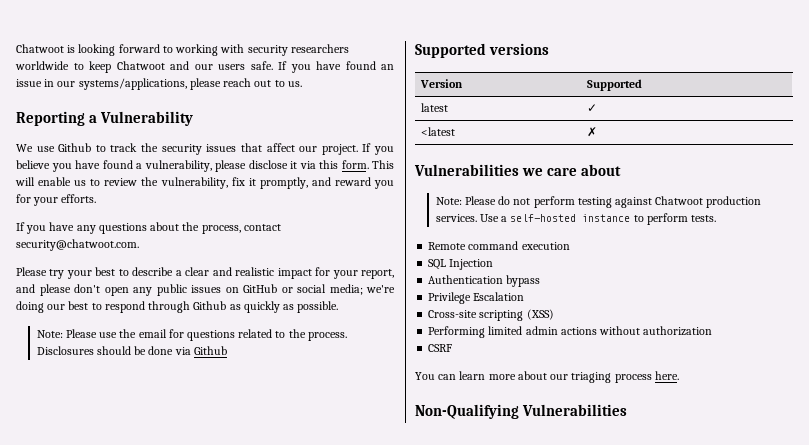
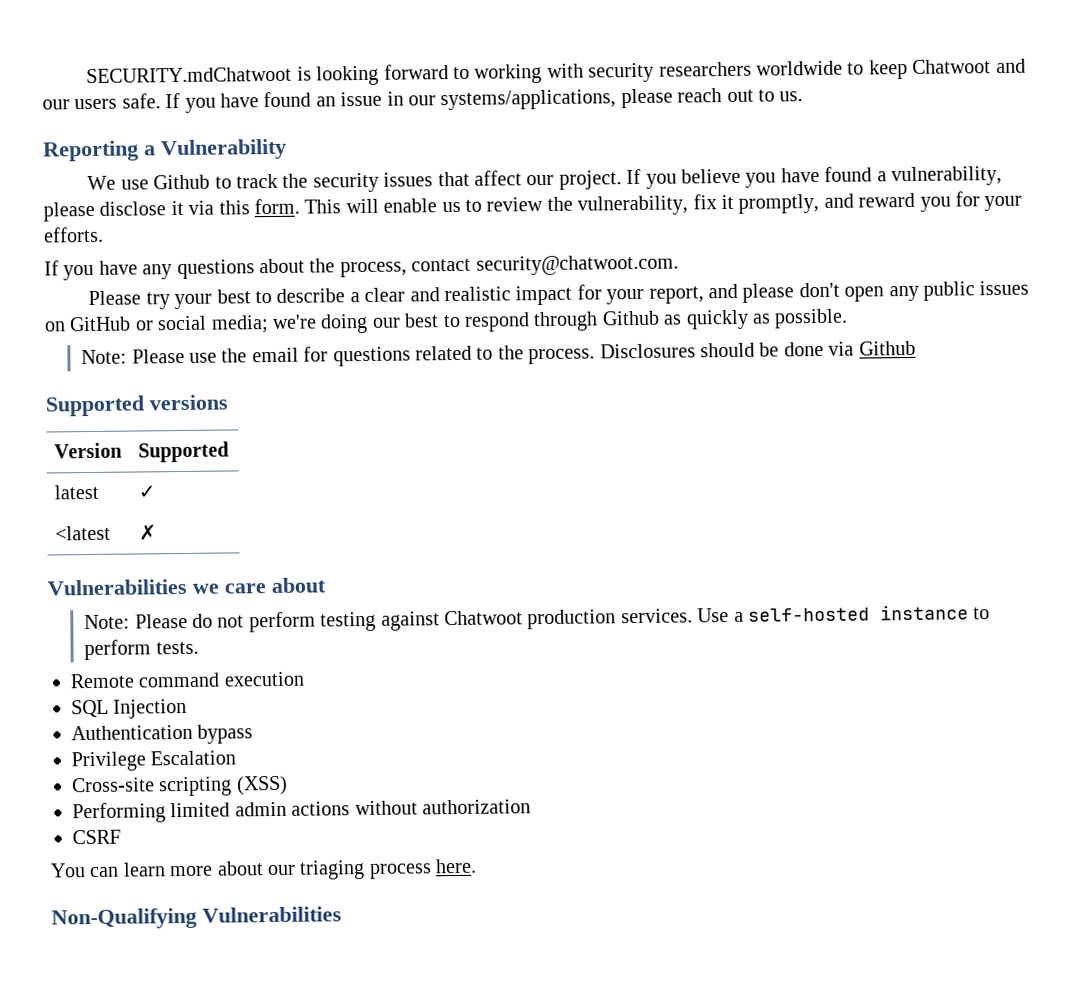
- Chatwoot is looking forward to working with security researchers worldwide to keep Chatwoot and our users safe.
+ SECURITY.mdChatwoot is looking forward to working with security researchers worldwide to keep Chatwoot and our users safe.

